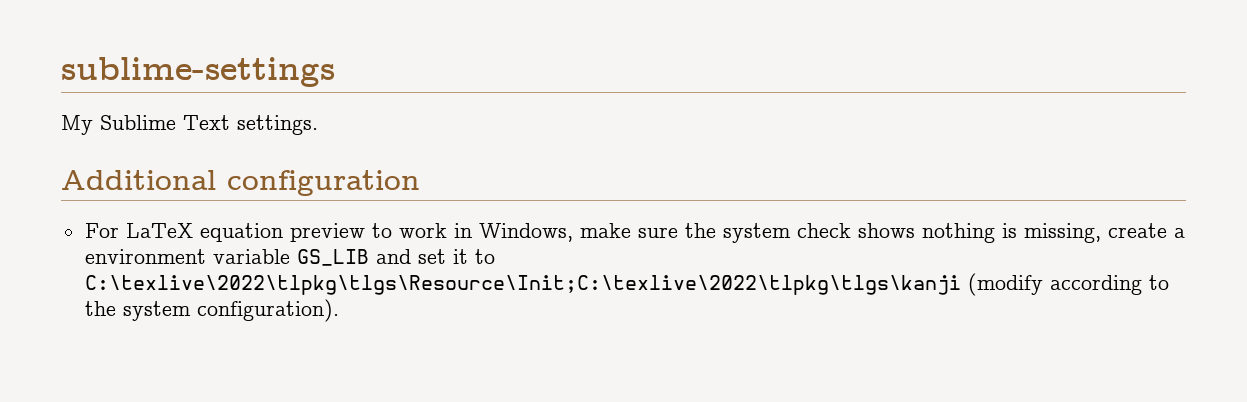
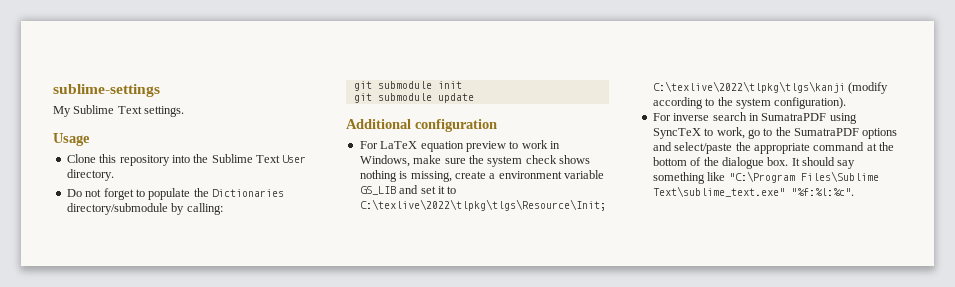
+ Usage
+ Clone this repository into the Sublime Text User directory.
+ Do not forget to populate the Dictionaries directory/submodule by calling:
+ git submodule init
+ git submodule update
+ For inverse search in SumatraPDF using SyncTeX to work, go to the SumatraPDF options and select/paste the appropriate command at the bottom of the dialogue box. It should say something like "C:\Program Files\Sublime Text\sublime_text.exe" "%f:%l:%c".

